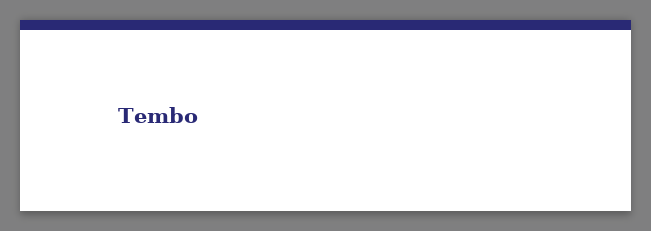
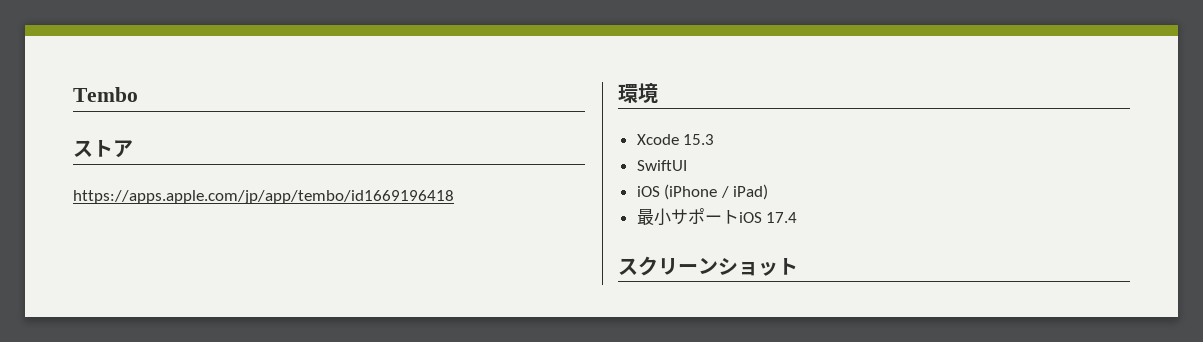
+ ストア
+ https://apps.apple.com/jp/app/tembo/id1669196418
+ 環境
+ Xcode 15.3
+ SwiftUI
+ iOS (iPhone / iPad)
+ 最小サポートiOS 17.4
+ スクリーンショット

